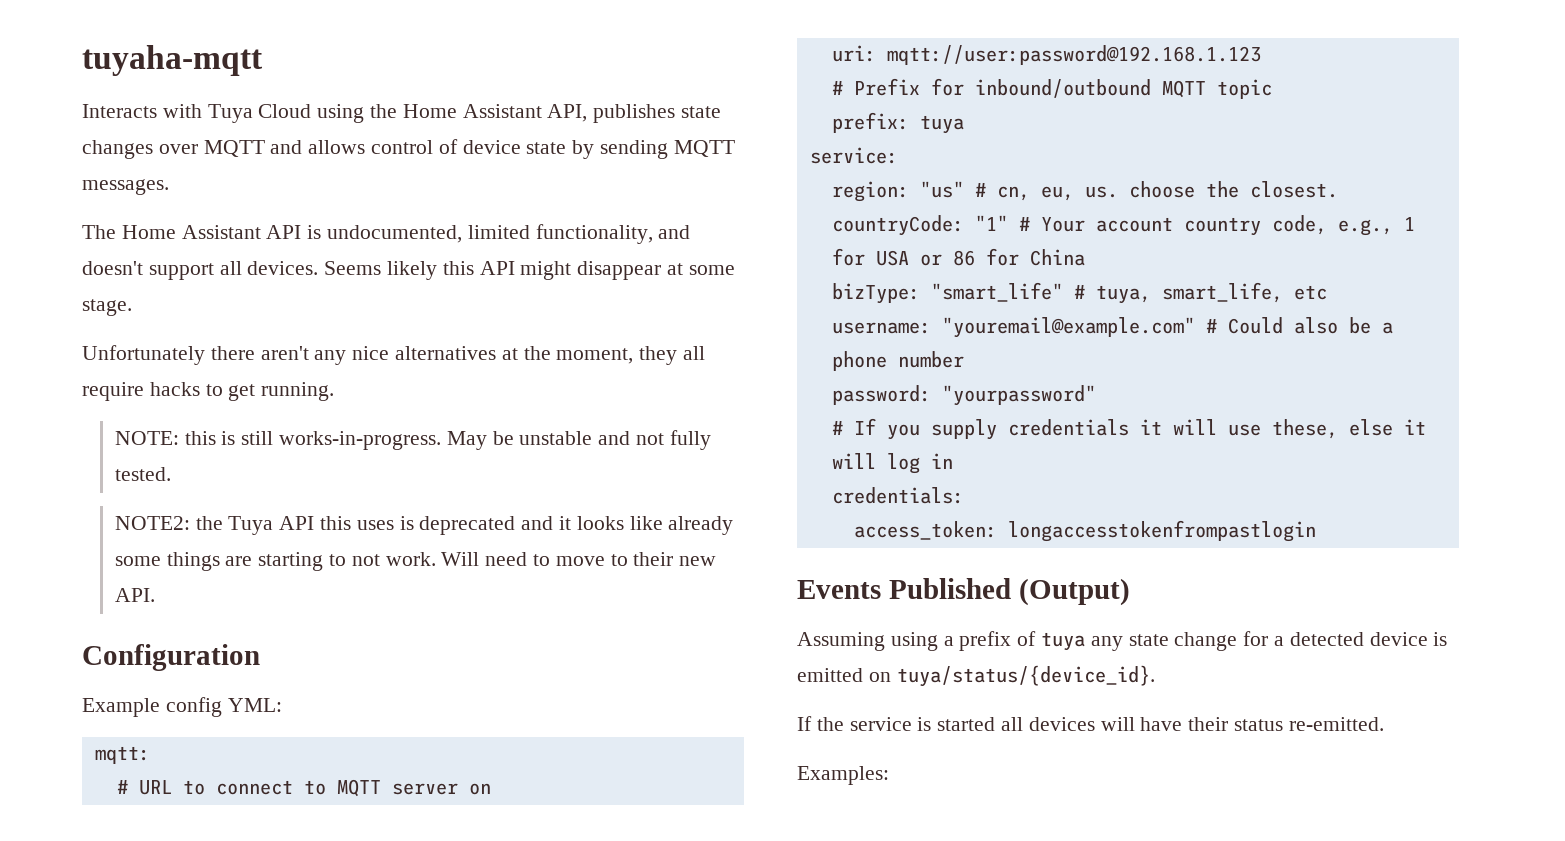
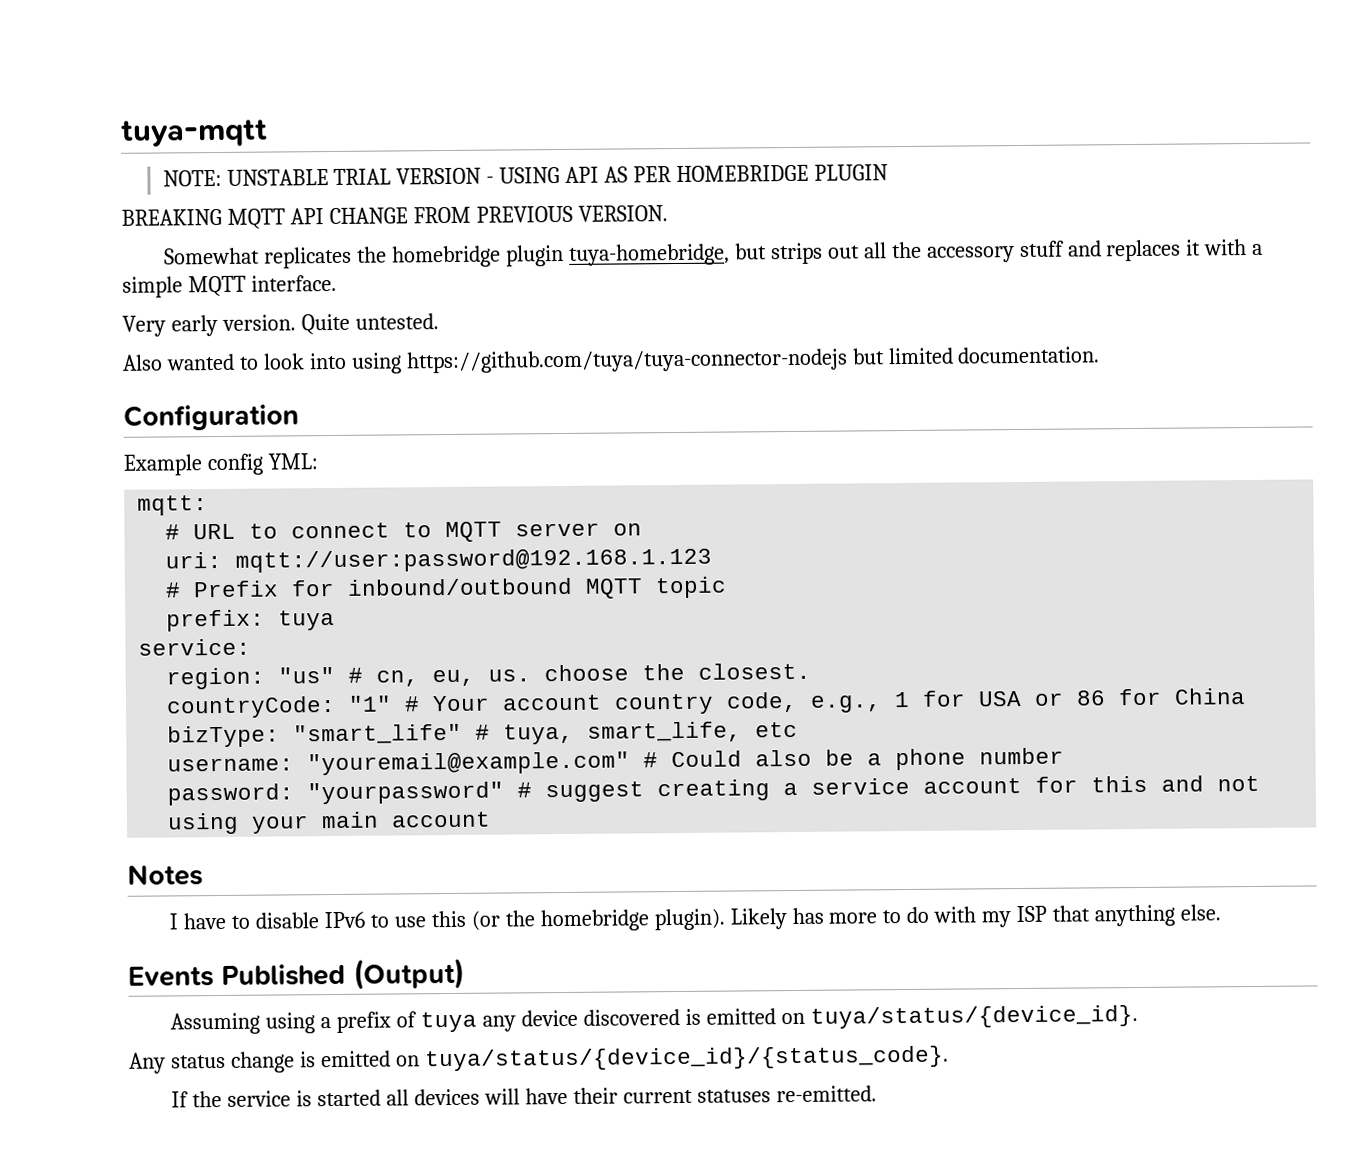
- tuyaha-mqtt
- Interacts with Tuya Cloud using the Home Assistant API, publishes state changes over MQTT and allows control of device state by sending MQTT messages.
- The Home Assistant API is undocumented, limited functionality, and doesn't support all devices. Seems likely this API might disappear at some stage.
- Unfortunately there aren't any nice alternatives at the moment, they all require hacks to get running.
- NOTE: this is still works-in-progress. May be unstable and not fully tested.
- NOTE2: the Tuya API this uses is deprecated and it looks like already some things are starting to not work. Will need to move to their new API.
+ tuya-mqtt
+ NOTE: UNSTABLE TRIAL VERSION - USING API AS PER HOMEBRIDGE PLUGIN
+ BREAKING MQTT API CHANGE FROM PREVIOUS VERSION.
+ Somewhat replicates the homebridge plugin tuya-homebridge, but strips out all the accessory stuff and replaces it with a simple MQTT interface.
+ Very early version. Quite untested.
+ Also wanted to look into using https://github.com/tuya/tuya-connector-nodejs but limited documentation.
- password: "yourpassword"
- # If you supply credentials it will use these, else it will log in
- credentials:
- access_token: longaccesstokenfrompastlogin
+ password: "yourpassword" # suggest creating a service account for this and not using your main account
+ Notes
+ I have to disable IPv6 to use this (or the homebridge plugin). Likely has more to do with my ISP that anything else.
- Assuming using a prefix of tuya any state change for a detected device is emitted on tuya/status/{device_id}.
+ Assuming using a prefix of tuya any device discovered is emitted on tuya/status/{device_id}.
+ Any status change is emitted on tuya/status/{device_id}/{status_code}.
- If the service is started all devices will have their status re-emitted.
+ If the service is started all devices will have their current statuses re-emitted.
- Examples:

